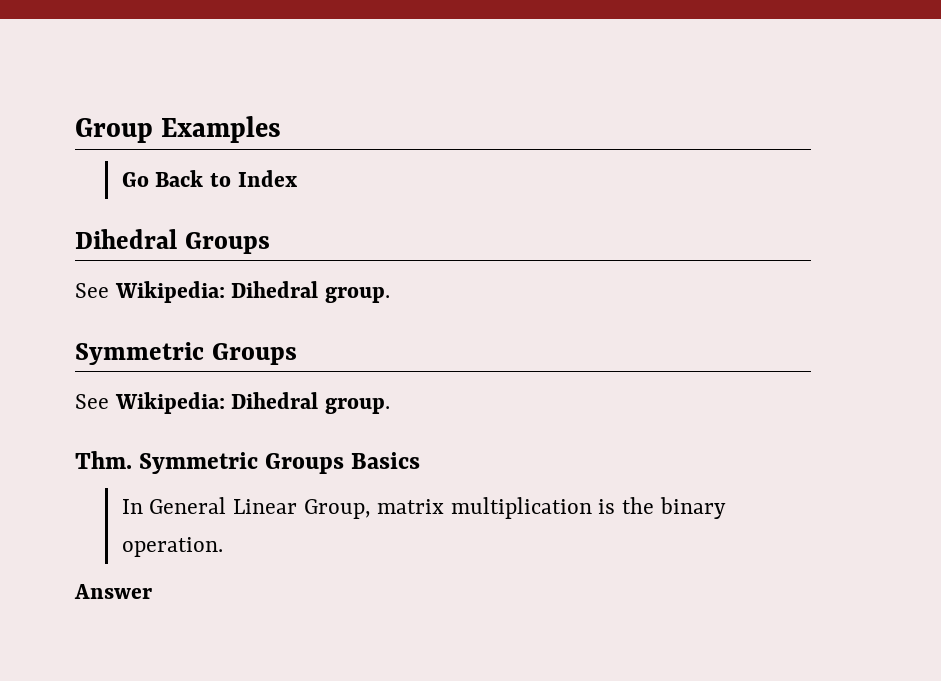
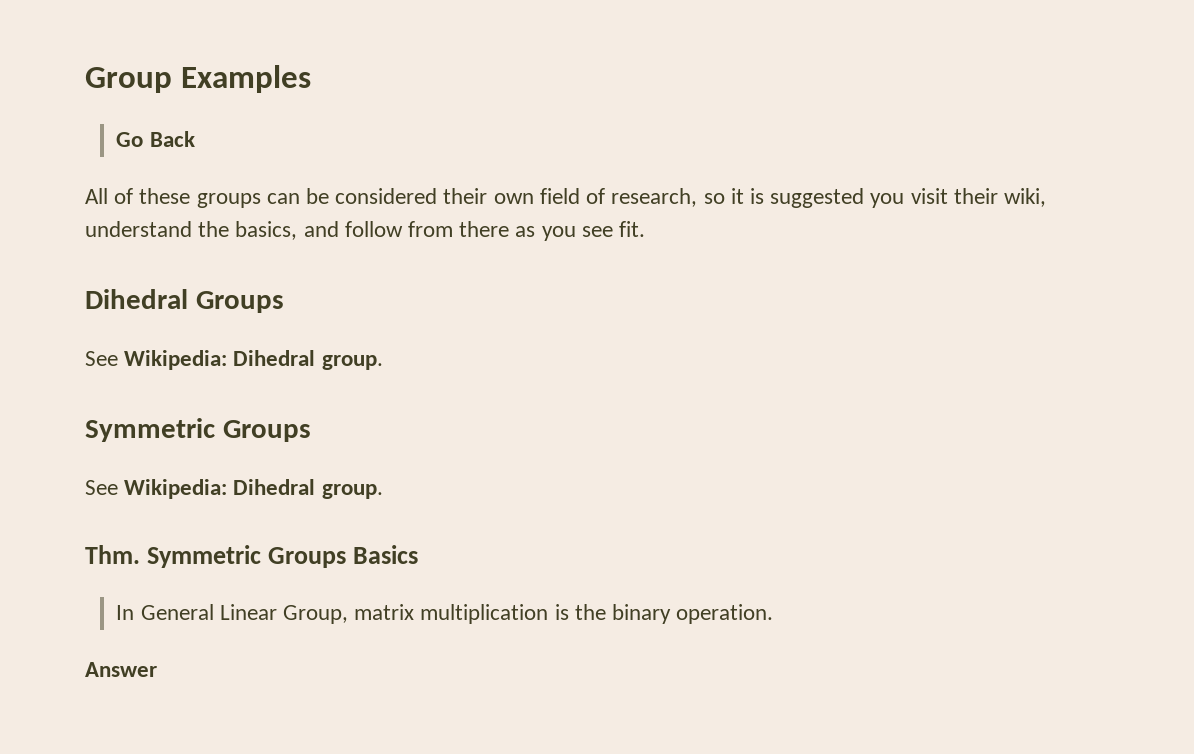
- Go Back to Index
+ Go Back
+ All of these groups can be considered their own field of research, so it is suggested you visit their wiki, understand the basics, and follow from there as you see fit.

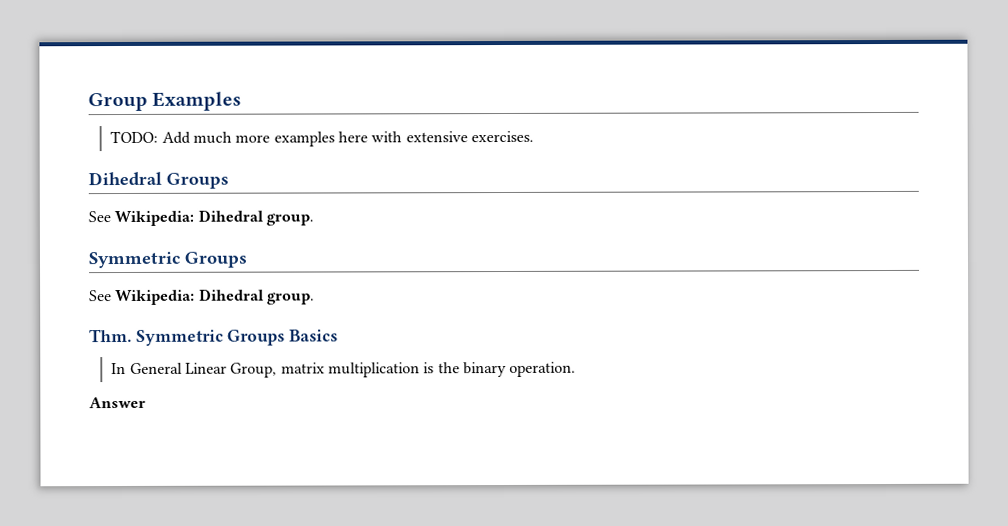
- Go Back
- All of these groups can be considered their own field of research, so it is suggested you visit their wiki, understand the basics, and follow from there as you see fit.
+ TODO: Add much more examples here with extensive exercises.

